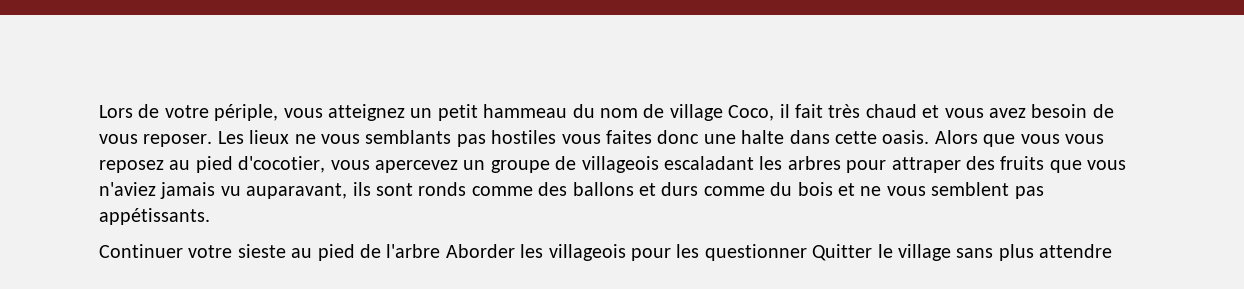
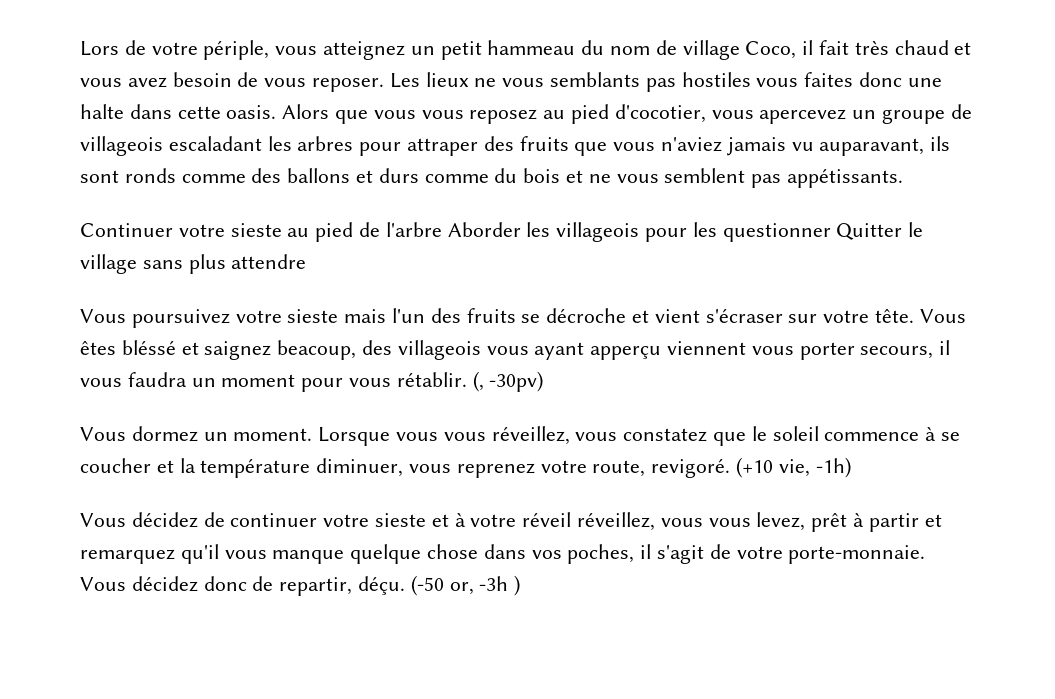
+ Vous poursuivez votre sieste mais l'un des fruits se décroche et vient s'écraser sur votre tête. Vous êtes bléssé et saignez beacoup, des villageois vous ayant apperçu viennent vous porter secours, il vous faudra un moment pour vous rétablir. (, -30pv)
+ Vous dormez un moment. Lorsque vous vous réveillez, vous constatez que le soleil commence à se coucher et la température diminuer, vous reprenez votre route, revigoré. (+10 vie, -1h)
+ Vous décidez de continuer votre sieste et à votre réveil réveillez, vous vous levez, prêt à partir et remarquez qu'il vous manque quelque chose dans vos poches, il s'agit de votre porte-monnaie. Vous décidez donc de repartir, déçu. (-50 or, -3h )

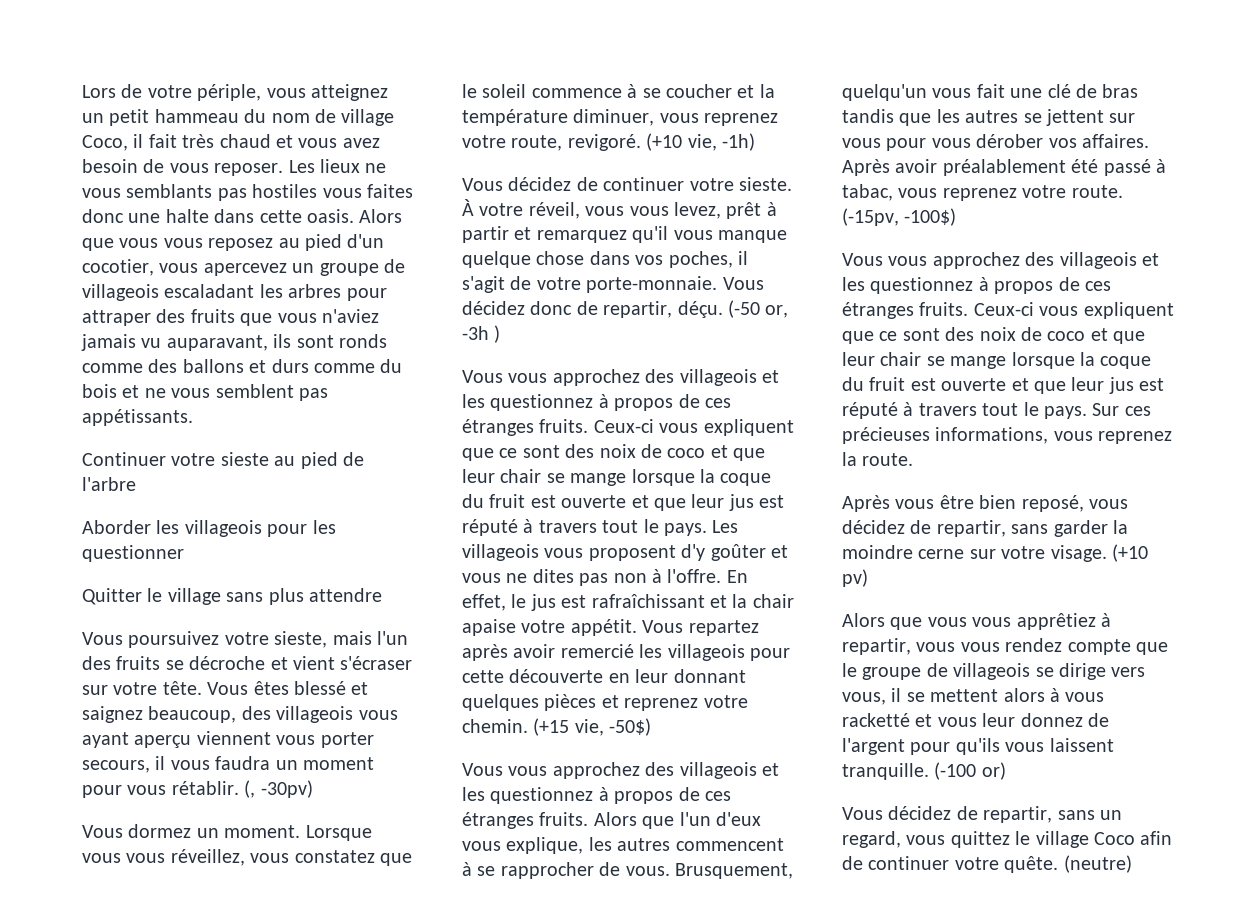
- Alors que vous vous reposez au pied d'cocotier, vous apercevez un groupe de villageois escaladant les arbres pour attraper des fruits que vous n'aviez jamais vu auparavant, ils sont ronds comme des ballons et durs comme du bois et ne vous semblent pas appétissants.
+ Alors que vous vous reposez au pied d'un cocotier, vous apercevez un groupe de villageois escaladant les arbres pour attraper des fruits que vous n'aviez jamais vu auparavant, ils sont ronds comme des ballons et durs comme du bois et ne vous semblent pas appétissants.
- Continuer votre sieste au pied de l'arbre Aborder les villageois pour les questionner Quitter le village sans plus attendre
+ Continuer votre sieste au pied de l'arbre
+ Aborder les villageois pour les questionner
+ Quitter le village sans plus attendre
- Vous poursuivez votre sieste mais l'un des fruits se décroche et vient s'écraser sur votre tête.
+ Vous poursuivez votre sieste, mais l'un des fruits se décroche et vient s'écraser sur votre tête.
- Vous êtes bléssé et saignez beacoup, des villageois vous ayant apperçu viennent vous porter secours, il vous faudra un moment pour vous rétablir.
+ Vous êtes blessé et saignez beaucoup, des villageois vous ayant aperçu viennent vous porter secours, il vous faudra un moment pour vous rétablir.
- Vous décidez de continuer votre sieste et à votre réveil réveillez, vous vous levez, prêt à partir et remarquez qu'il vous manque quelque chose dans vos poches, il s'agit de votre porte-monnaie.
+ Vous décidez de continuer votre sieste. À votre réveil, vous vous levez, prêt à partir et remarquez qu'il vous manque quelque chose dans vos poches, il s'agit de votre porte-monnaie.
+ Vous vous approchez des villageois et les questionnez à propos de ces étranges fruits. Ceux-ci vous expliquent que ce sont des noix de coco et que leur chair se mange lorsque la coque du fruit est ouverte et que leur jus est réputé à travers tout le pays. Les villageois vous proposent d'y goûter et vous ne dites pas non à l'offre. En effet, le jus est rafraîchissant et la chair apaise votre appétit. Vous repartez après avoir remercié les villageois pour cette découverte en leur donnant quelques pièces et reprenez votre chemin. (+15 vie, -50$)
+ Vous vous approchez des villageois et les questionnez à propos de ces étranges fruits. Alors que l'un d'eux vous explique, les autres commencent à se rapprocher de vous. Brusquement, quelqu'un vous fait une clé de bras tandis que les autres se jettent sur vous pour vous dérober vos affaires. Après avoir préalablement été passé à tabac, vous reprenez votre route. (-15pv, -100$)
+ Vous vous approchez des villageois et les questionnez à propos de ces étranges fruits. Ceux-ci vous expliquent que ce sont des noix de coco et que leur chair se mange lorsque la coque du fruit est ouverte et que leur jus est réputé à travers tout le pays. Sur ces précieuses informations, vous reprenez la route.
+ Après vous être bien reposé, vous décidez de repartir, sans garder la moindre cerne sur votre visage. (+10 pv)
+ Alors que vous vous apprêtiez à repartir, vous vous rendez compte que le groupe de villageois se dirige vers vous, il se mettent alors à vous racketté et vous leur donnez de l'argent pour qu'ils vous laissent tranquille. (-100 or)
+ Vous décidez de repartir, sans un regard, vous quittez le village Coco afin de continuer votre quête. (neutre)

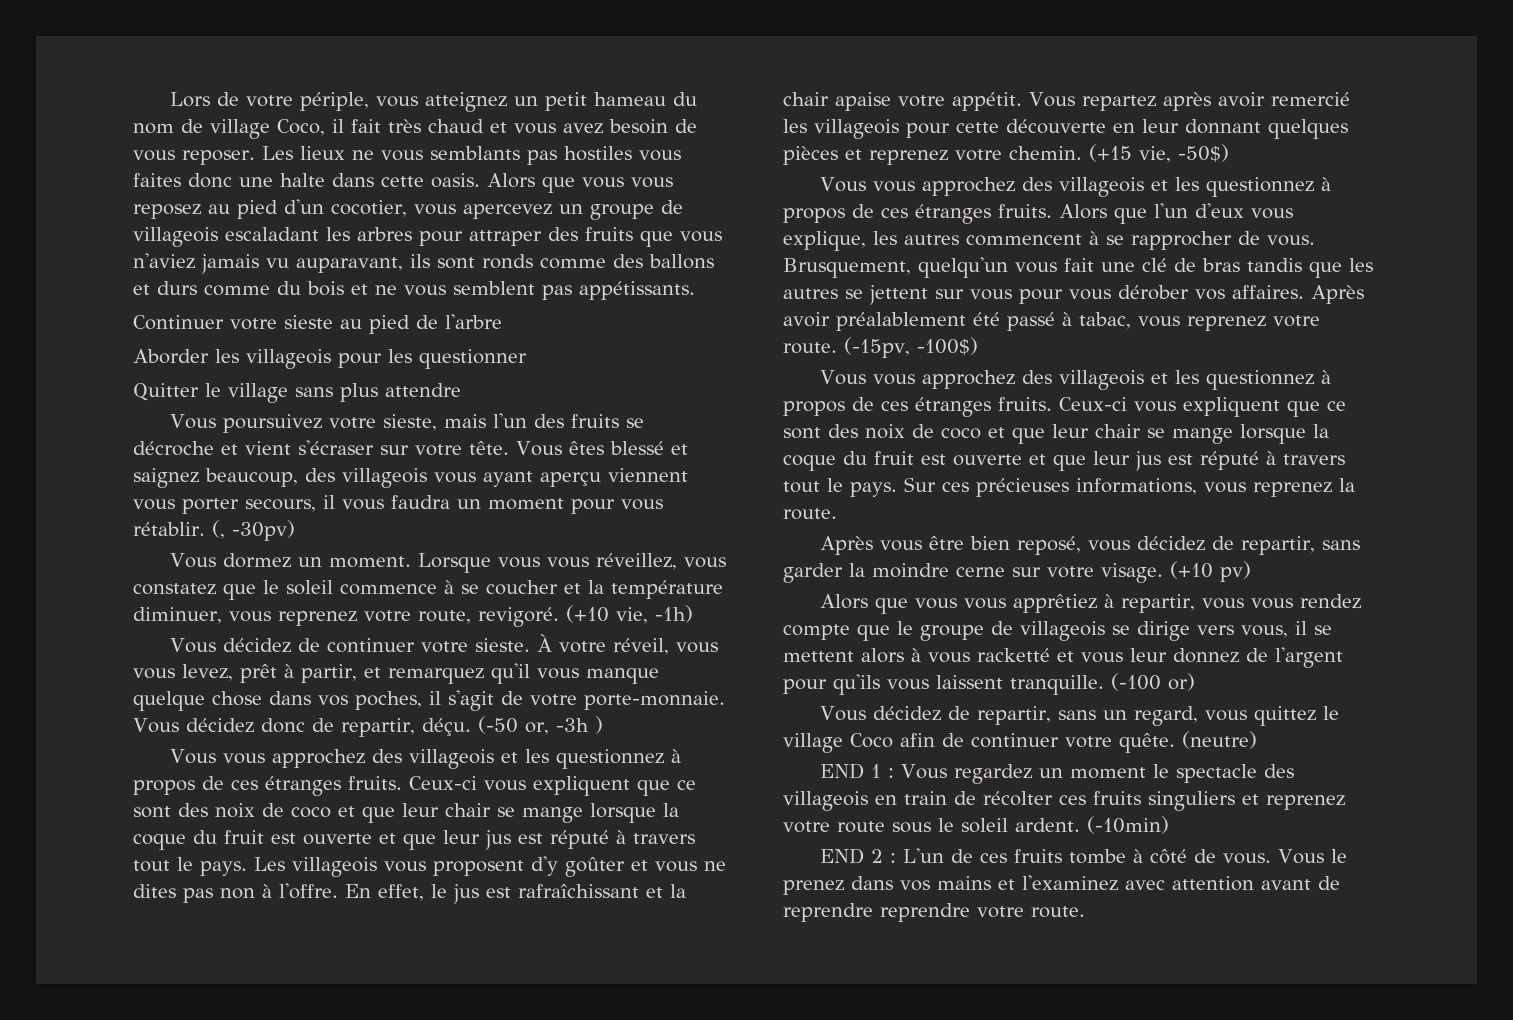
- Lors de votre périple, vous atteignez un petit hammeau du nom de village Coco, il fait très chaud et vous avez besoin de vous reposer.
+ Lors de votre périple, vous atteignez un petit hameau du nom de village Coco, il fait très chaud et vous avez besoin de vous reposer.
- À votre réveil, vous vous levez, prêt à partir et remarquez qu'il vous manque quelque chose dans vos poches, il s'agit de votre porte-monnaie.
+ À votre réveil, vous vous levez, prêt à partir, et remarquez qu'il vous manque quelque chose dans vos poches, il s'agit de votre porte-monnaie.
+ END 1 : Vous regardez un moment le spectacle des villageois en train de récolter ces fruits singuliers et reprenez votre route sous le soleil ardent. (-10min)
+ END 2 : L'un de ces fruits tombe à côté de vous. Vous le prenez dans vos mains et l'examinez avec attention avant de reprendre reprendre votre route.

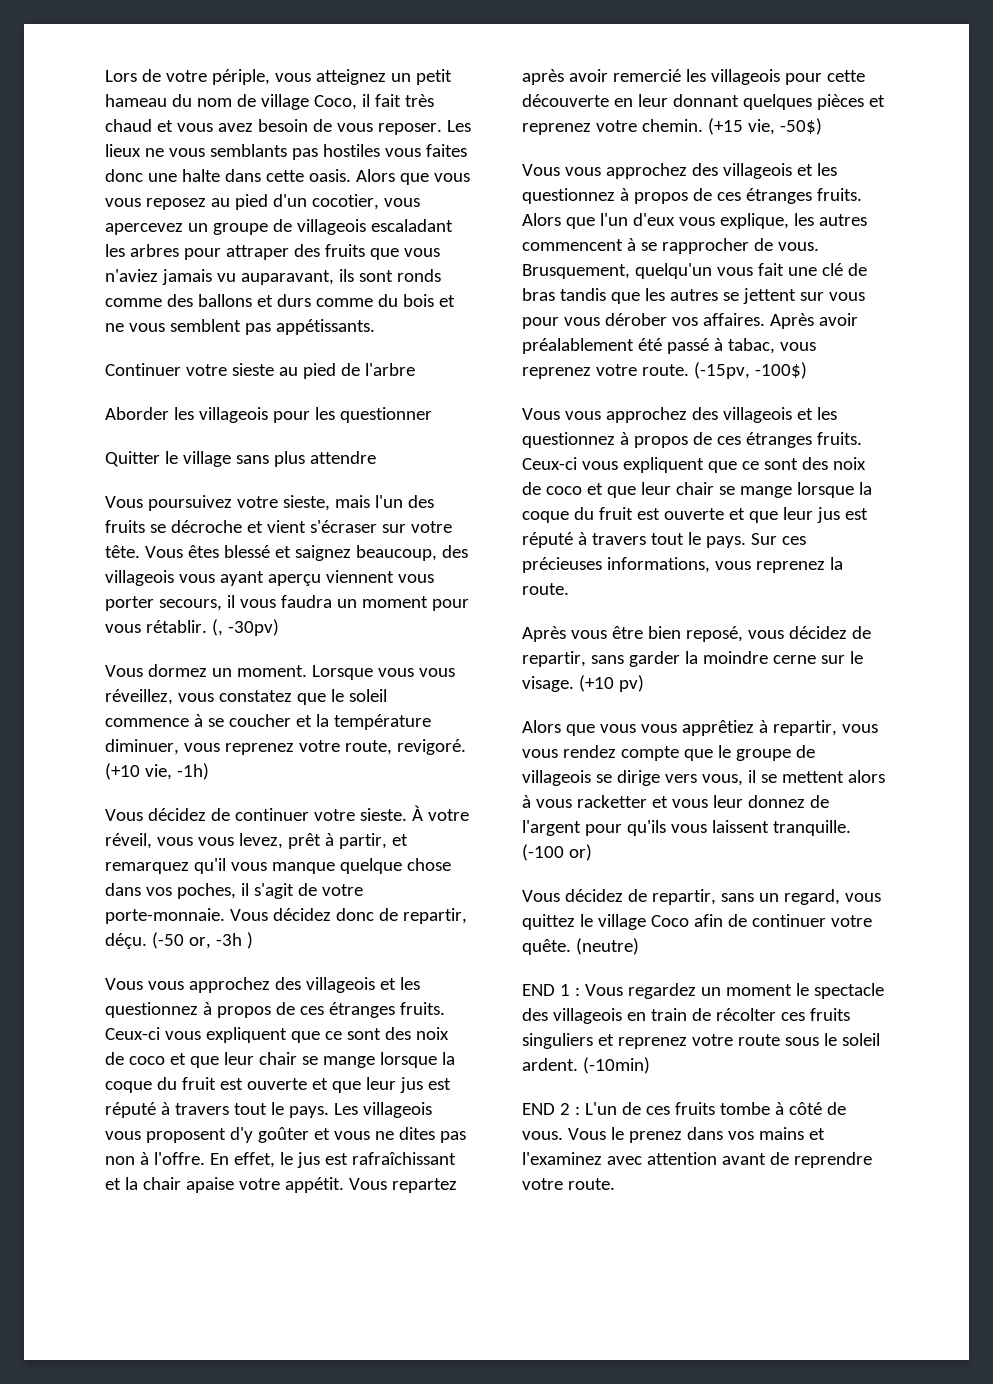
- Après vous être bien reposé, vous décidez de repartir, sans garder la moindre cerne sur votre visage.
+ Après vous être bien reposé, vous décidez de repartir, sans garder la moindre cerne sur le visage.
- Alors que vous vous apprêtiez à repartir, vous vous rendez compte que le groupe de villageois se dirige vers vous, il se mettent alors à vous racketté et vous leur donnez de l'argent pour qu'ils vous laissent tranquille.
+ Alors que vous vous apprêtiez à repartir, vous vous rendez compte que le groupe de villageois se dirige vers vous, il se mettent alors à vous racketter et vous leur donnez de l'argent pour qu'ils vous laissent tranquille.
- Vous le prenez dans vos mains et l'examinez avec attention avant de reprendre reprendre votre route.
+ Vous le prenez dans vos mains et l'examinez avec attention avant de reprendre votre route.

